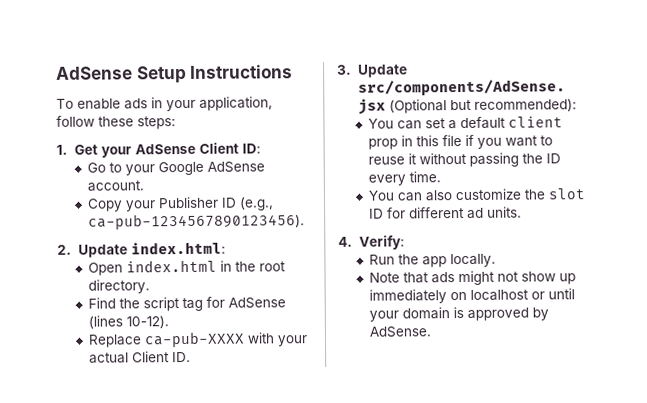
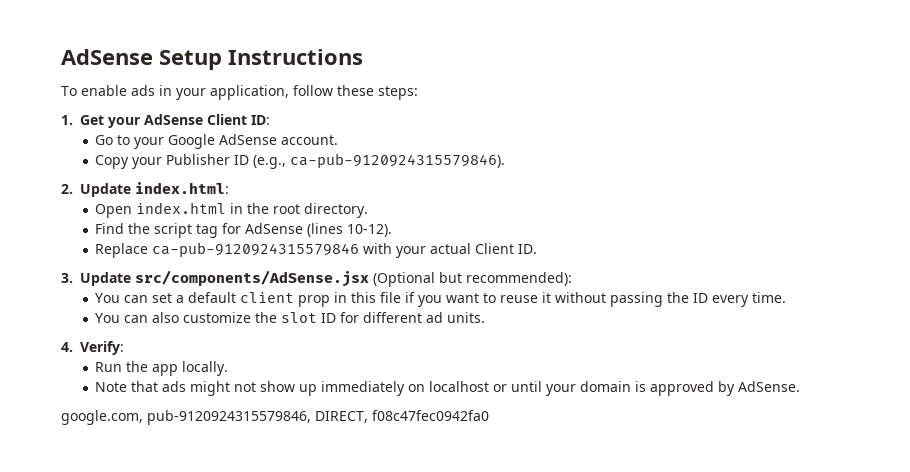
- Copy your Publisher ID (e.g., ca-pub-1234567890123456).
+ Copy your Publisher ID (e.g., ca-pub-9120924315579846).
- Replace ca-pub-XXXX with your actual Client ID.
+ Replace ca-pub-9120924315579846 with your actual Client ID.
+ google.com, pub-9120924315579846, DIRECT, f08c47fec0942fa0

